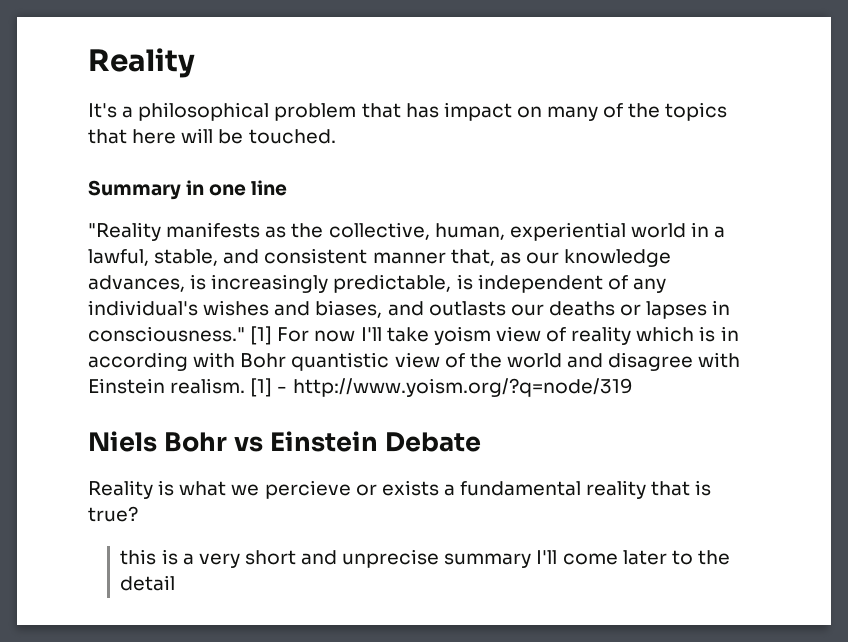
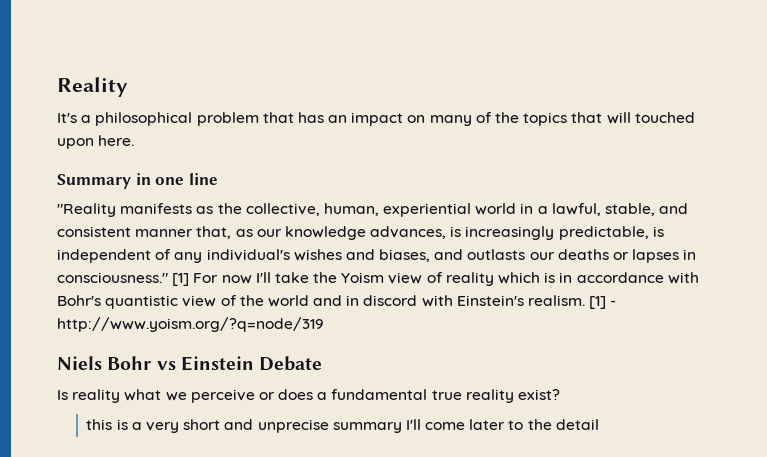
- It's a philosophical problem that has impact on many of the topics that here will be touched.
+ It's a philosophical problem that has an impact on many of the topics that will touched upon here.
- [1] For now I'll take yoism view of reality which is in according with Bohr quantistic view of the world and disagree with Einstein realism.
+ [1] For now I'll take the Yoism view of reality which is in accordance with Bohr's quantistic view of the world and in discord with Einstein's realism.
- Reality is what we percieve or exists a fundamental reality that is true?
+ Is reality what we perceive or does a fundamental true reality exist?

